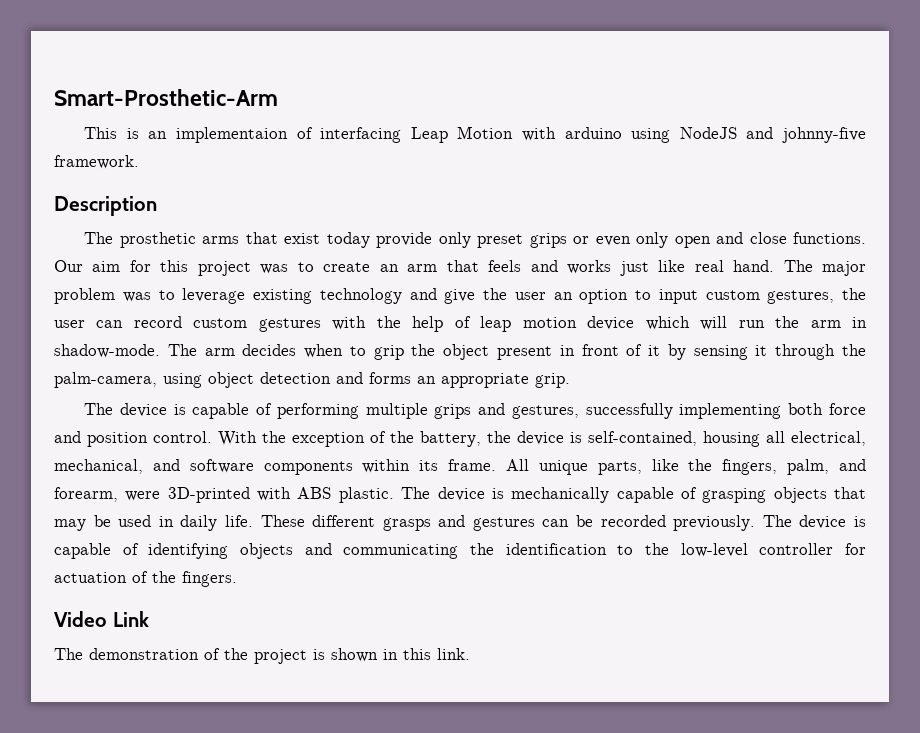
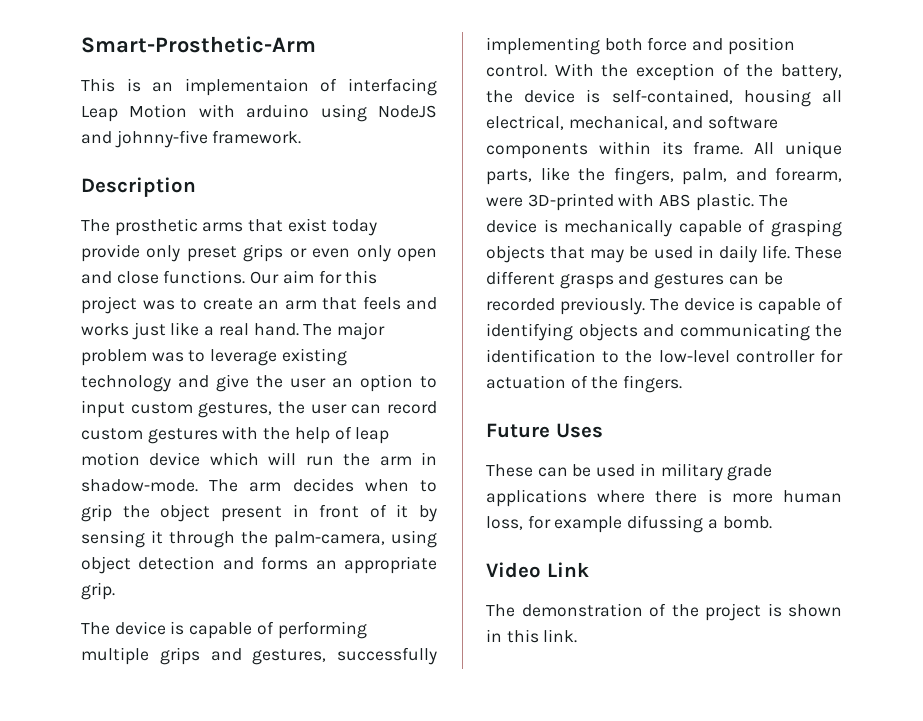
- Our aim for this project was to create an arm that feels and works just like real hand.
+ Our aim for this project was to create an arm that feels and works just like a real hand.
+ Future Uses
+ These can be used in military grade applications where there is more human loss, for example difussing a bomb.

